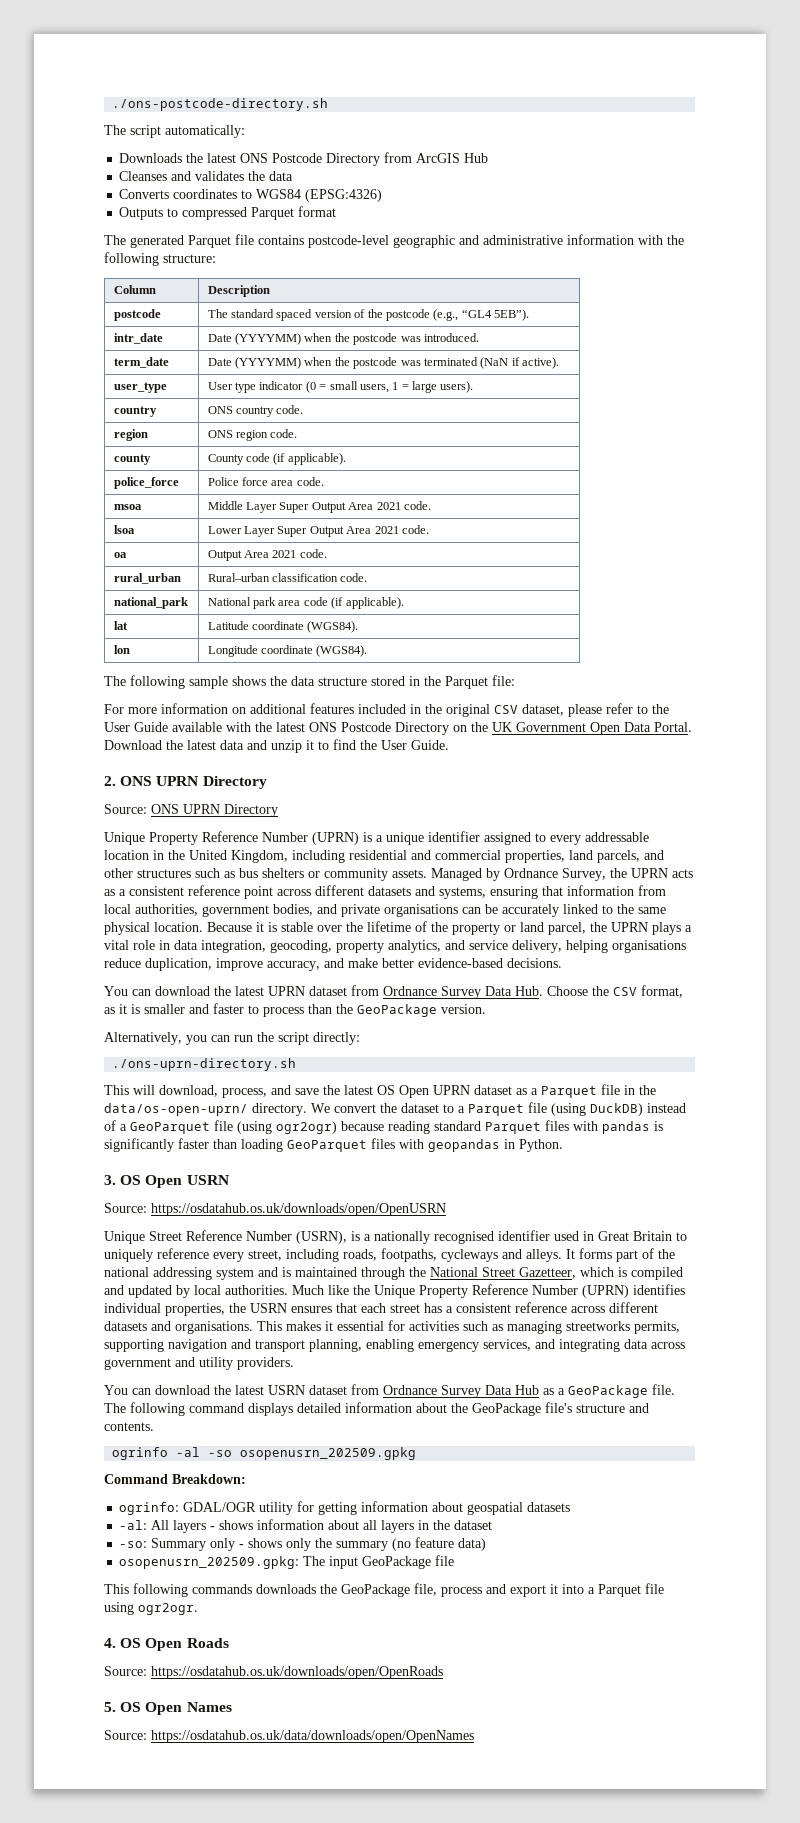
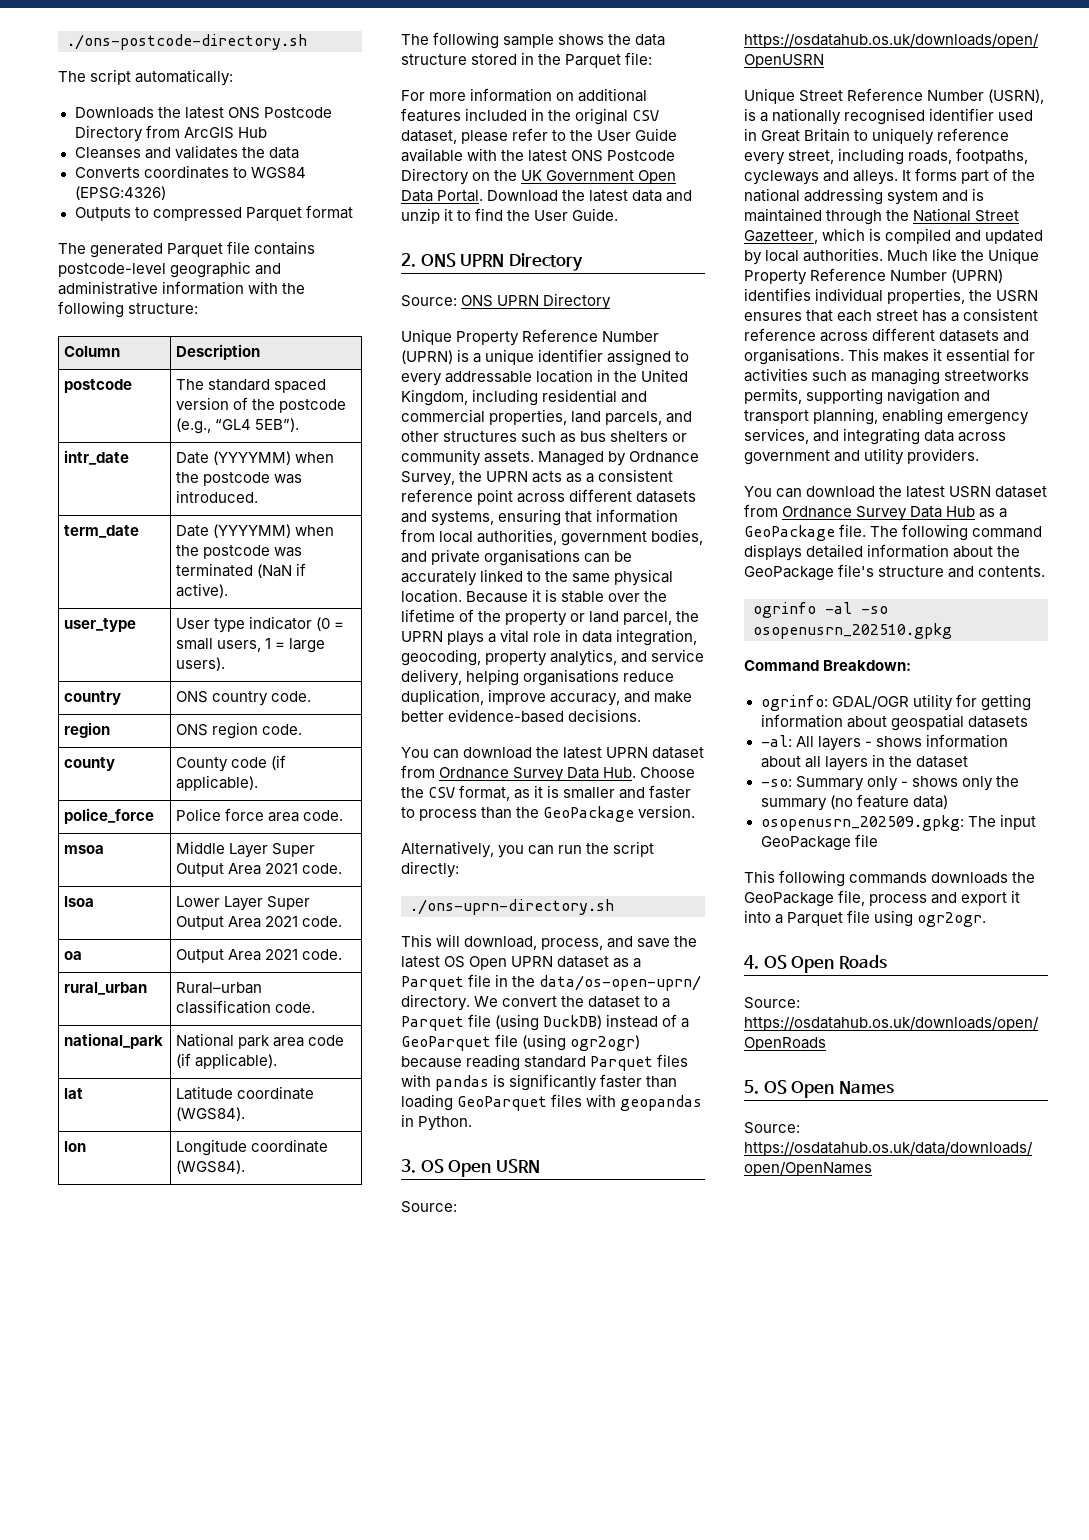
- ogrinfo -al -so osopenusrn_202509.gpkg
+ ogrinfo -al -so osopenusrn_202510.gpkg

